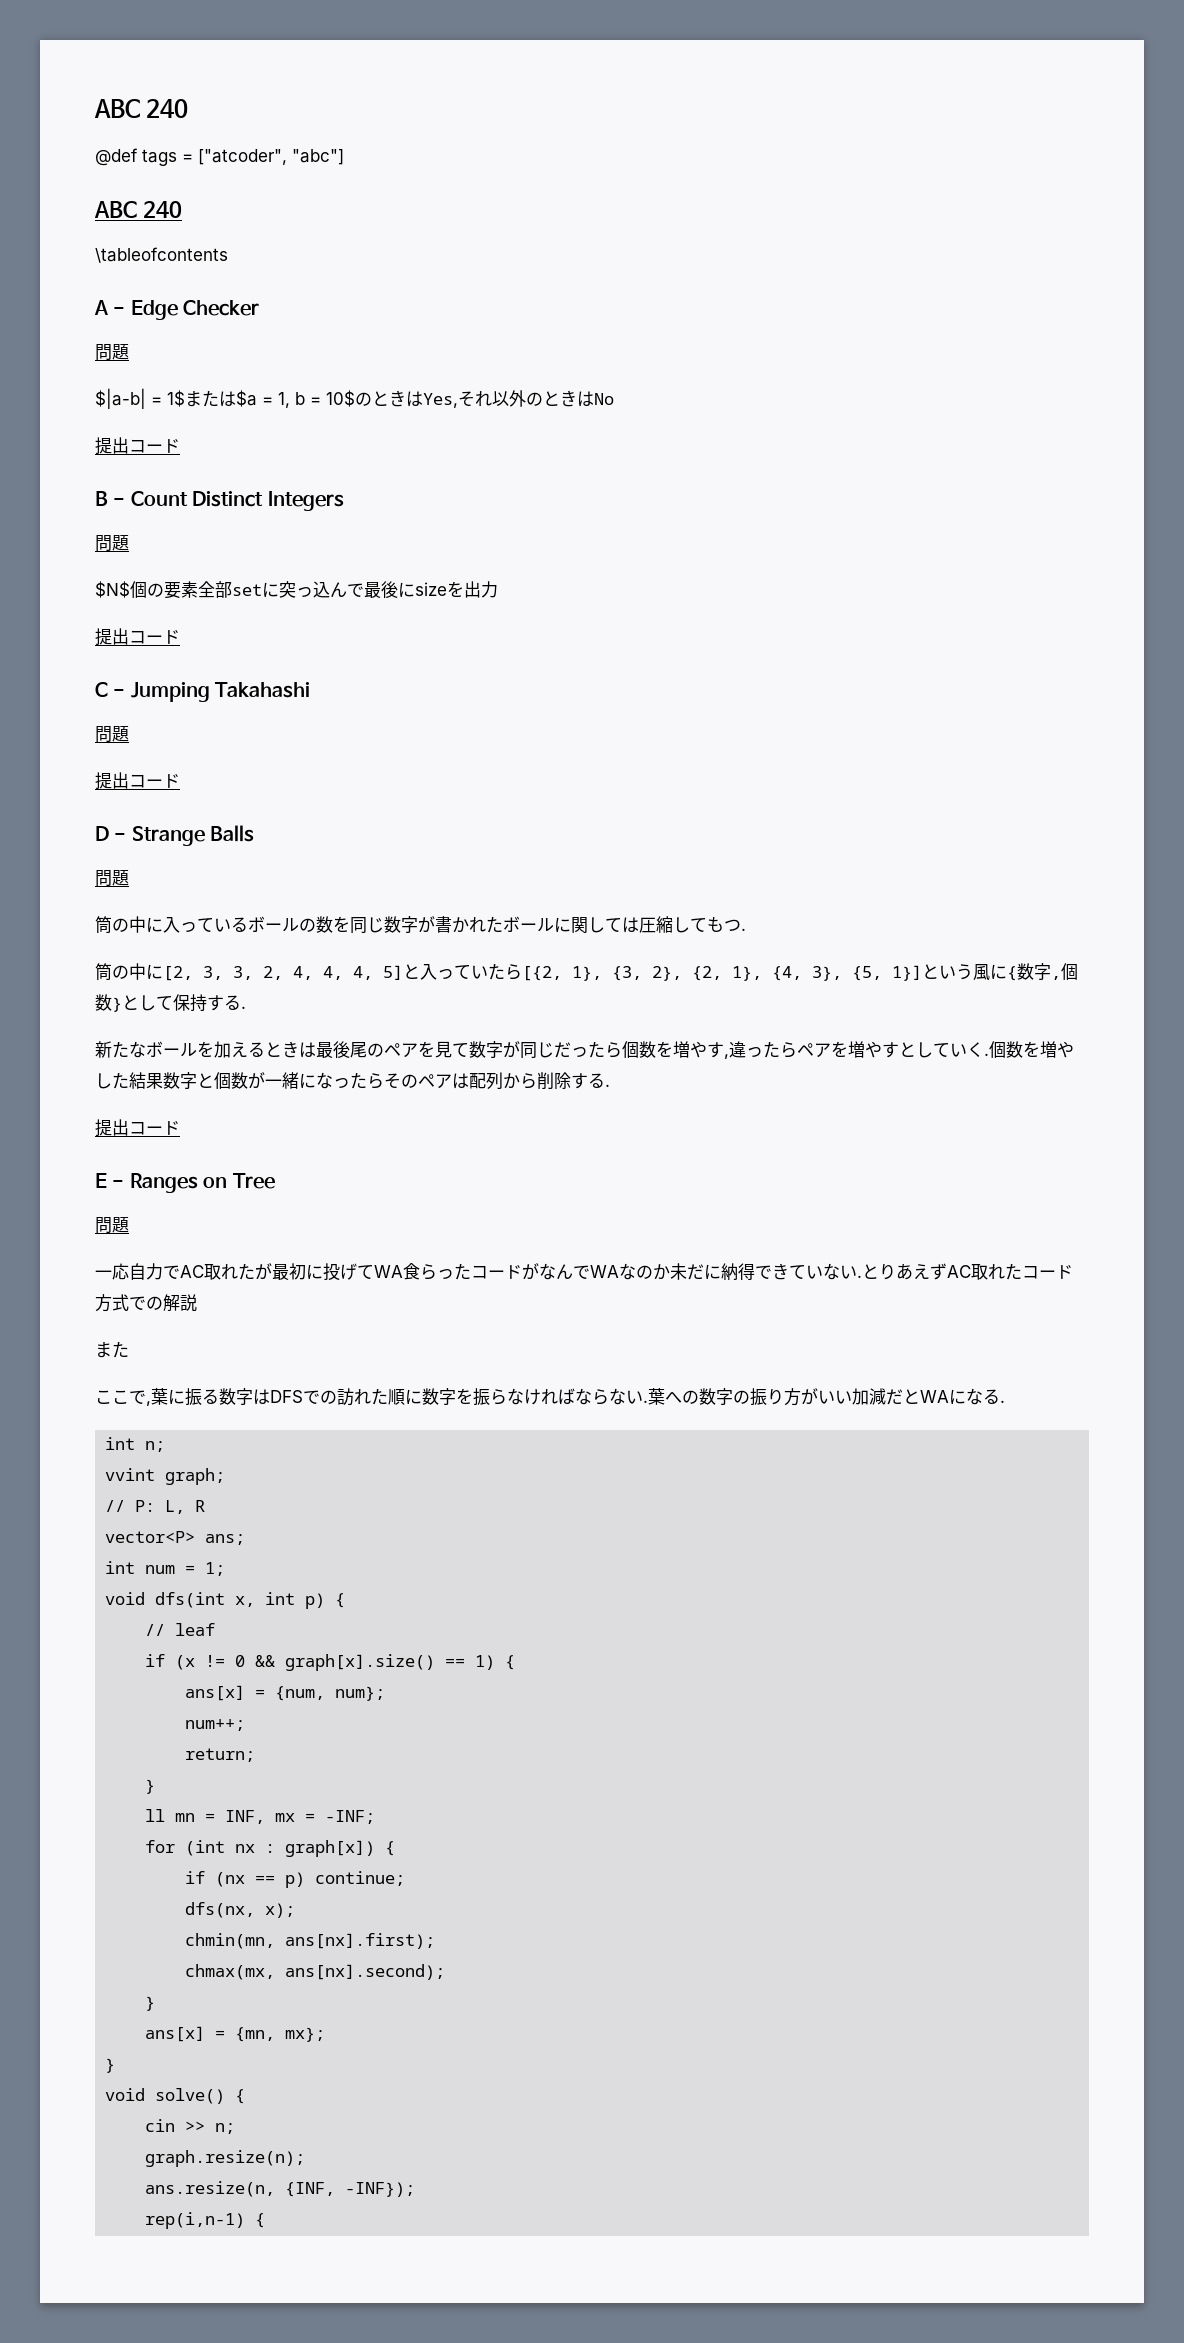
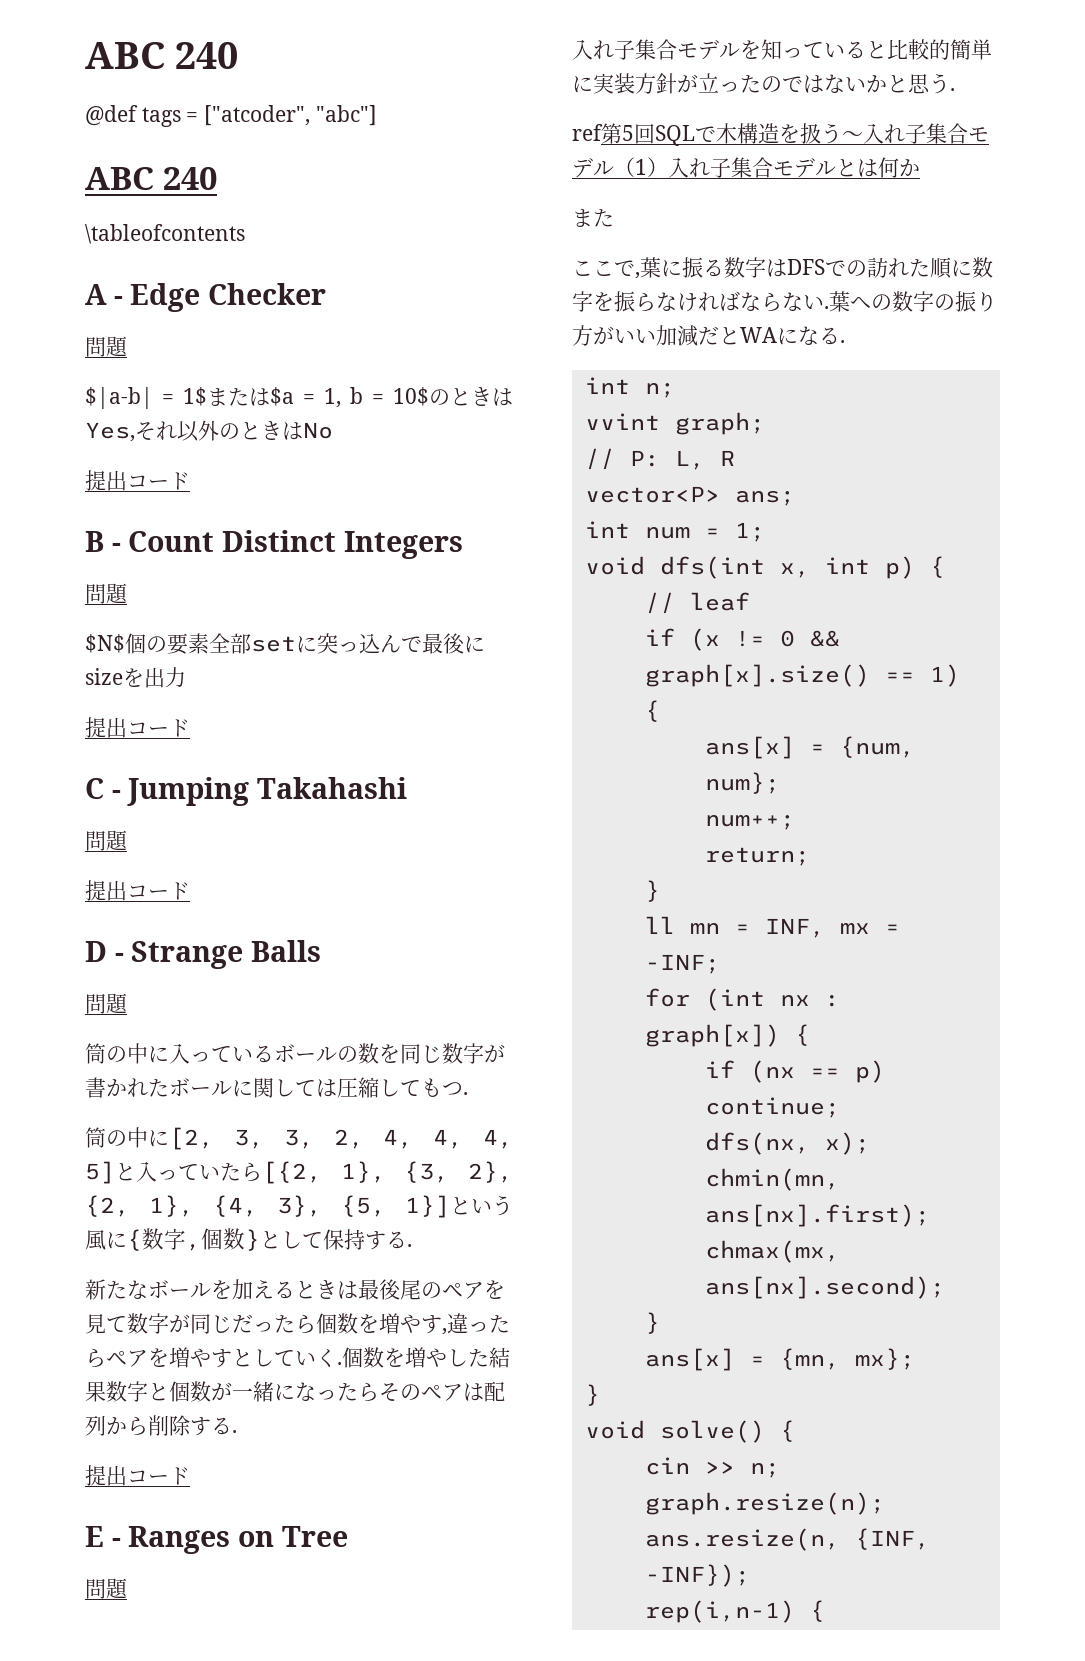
- 一応自力でAC取れたが最初に投げてWA食らったコードがなんでWAなのか未だに納得できていない.とりあえずAC取れたコード方式での解説
+ 入れ子集合モデルを知っていると比較的簡単に実装方針が立ったのではないかと思う.
+ ref第5回SQLで木構造を扱う～入れ子集合モデル（1）入れ子集合モデルとは何か

